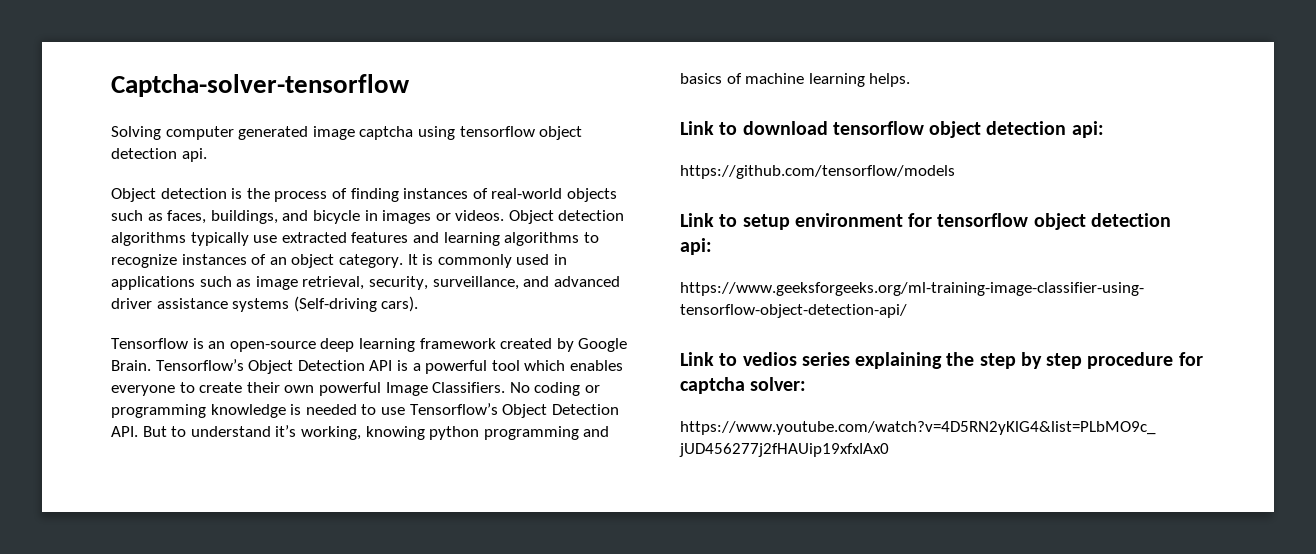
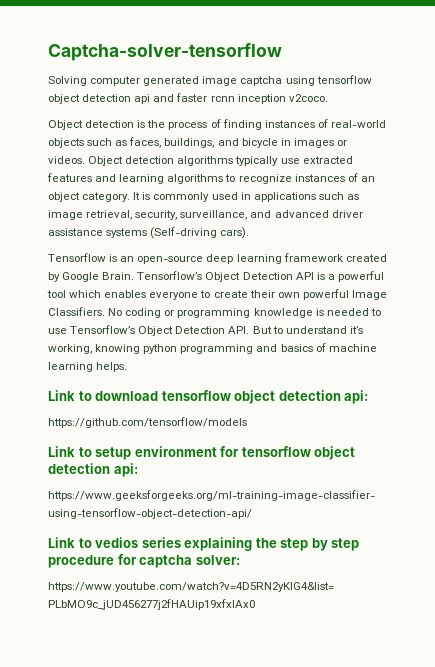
- Solving computer generated image captcha using tensorflow object detection api.
+ Solving computer generated image captcha using tensorflow object detection api and faster rcnn inception v2coco.

